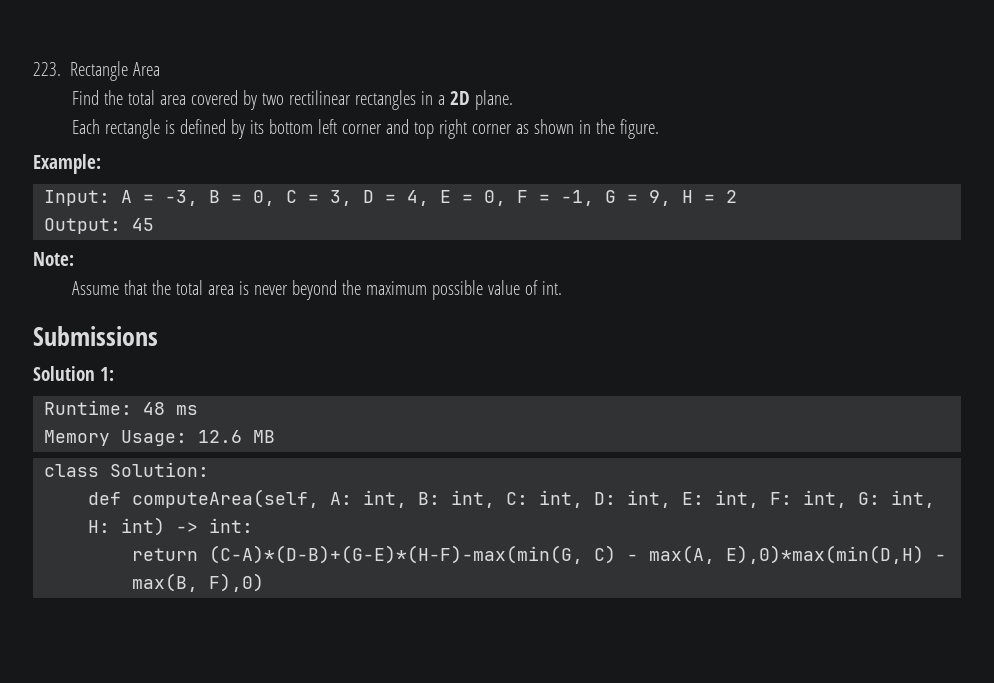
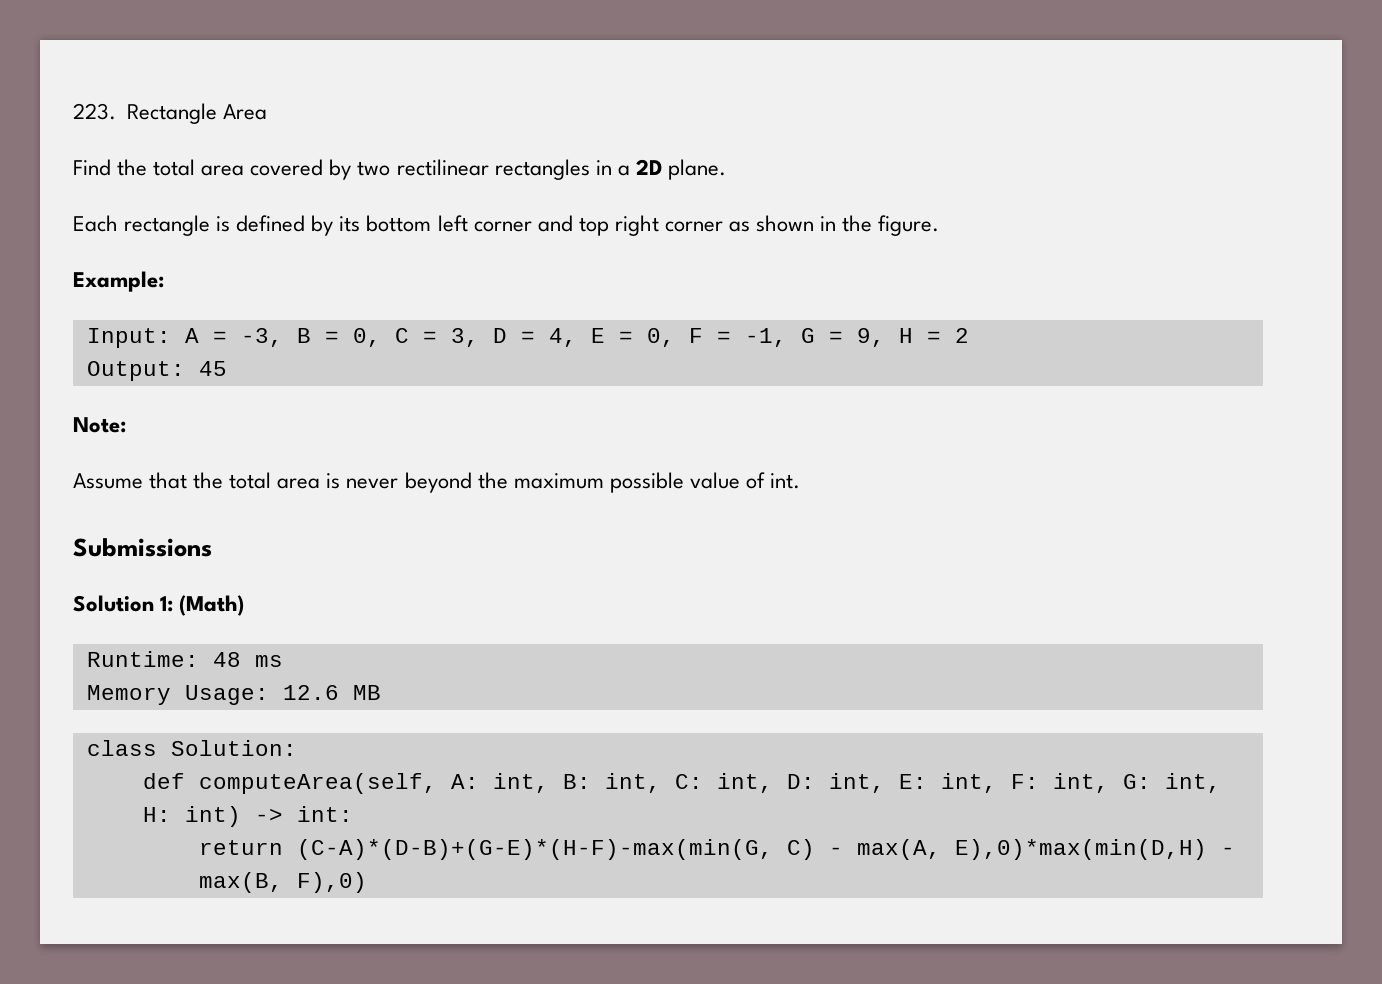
- Solution 1:
+ Solution 1: (Math)

